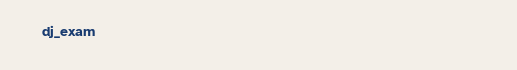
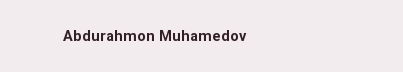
- dj_exam
+ Abdurahmon Muhamedov

